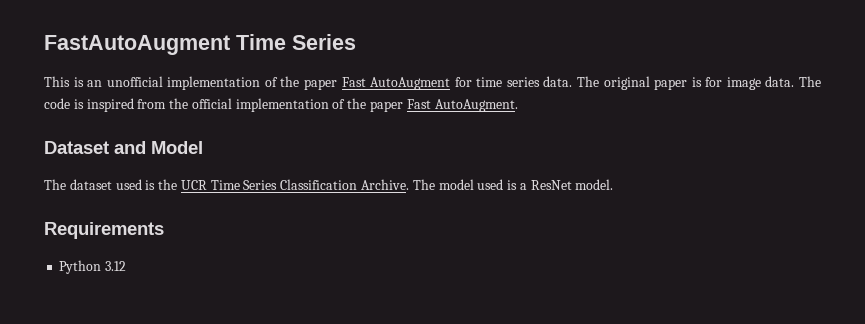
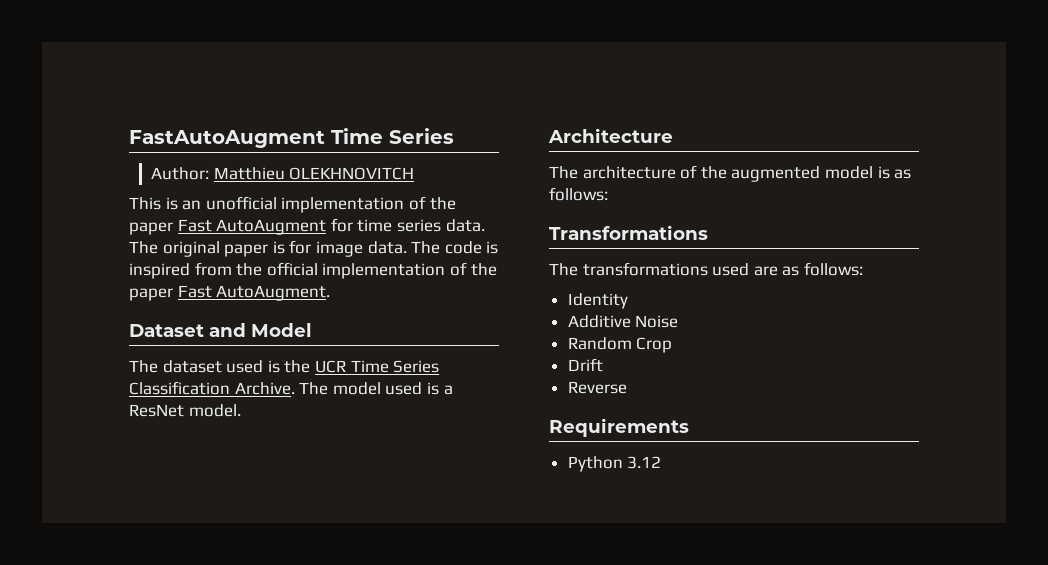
+ Author: Matthieu OLEKHNOVITCH
+ Architecture
+ The architecture of the augmented model is as follows:
+ Transformations
+ The transformations used are as follows:
+ Identity
+ Additive Noise
+ Random Crop
+ Drift
+ Reverse

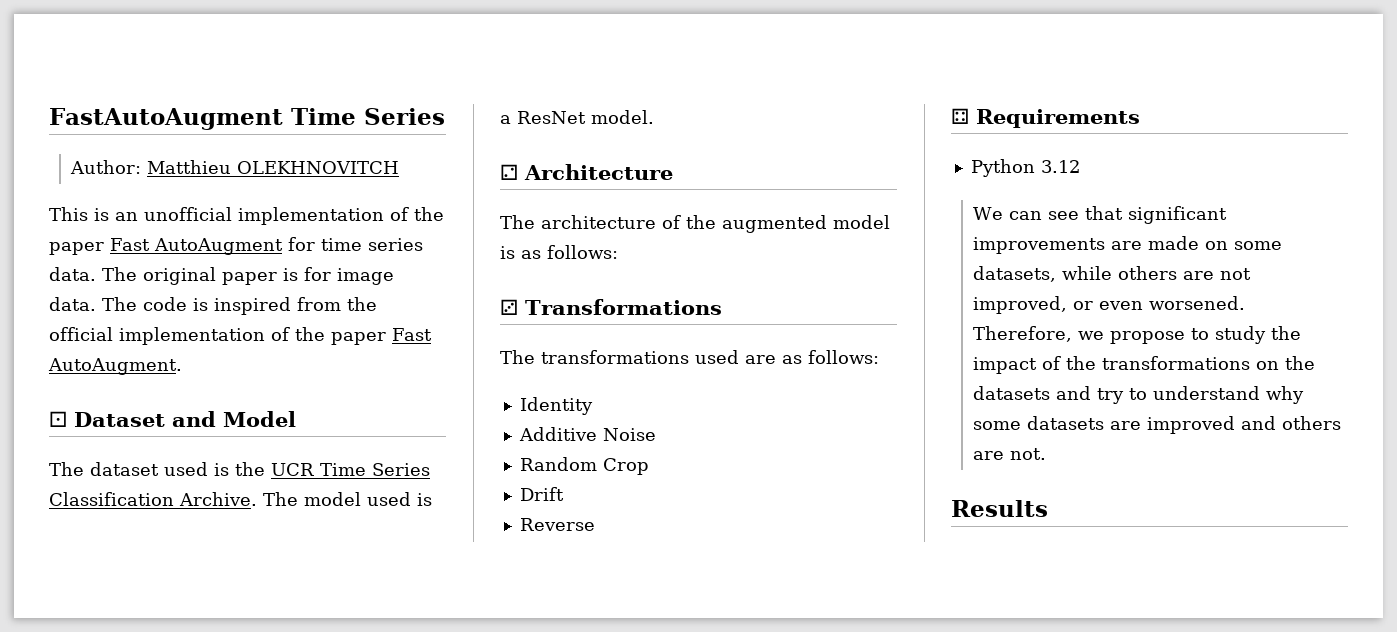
- Dataset and Model
+ ⚀ Dataset and Model
- Architecture
+ ⚁ Architecture
- Transformations
+ ⚂ Transformations
- Requirements
+ ⚃ Requirements
+ We can see that significant improvements are made on some datasets, while others are not improved, or even worsened. Therefore, we propose to study the impact of the transformations on the datasets and try to understand why some datasets are improved and others are not.
+ Results

